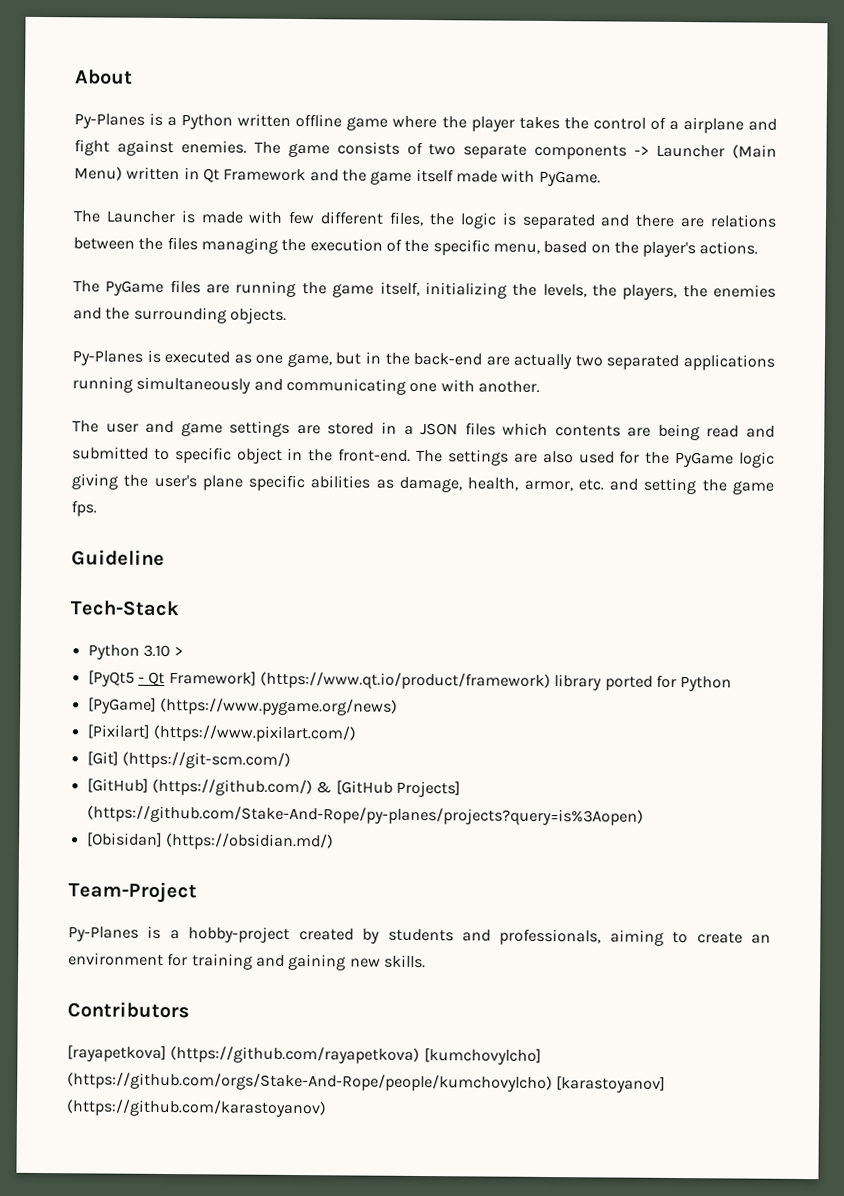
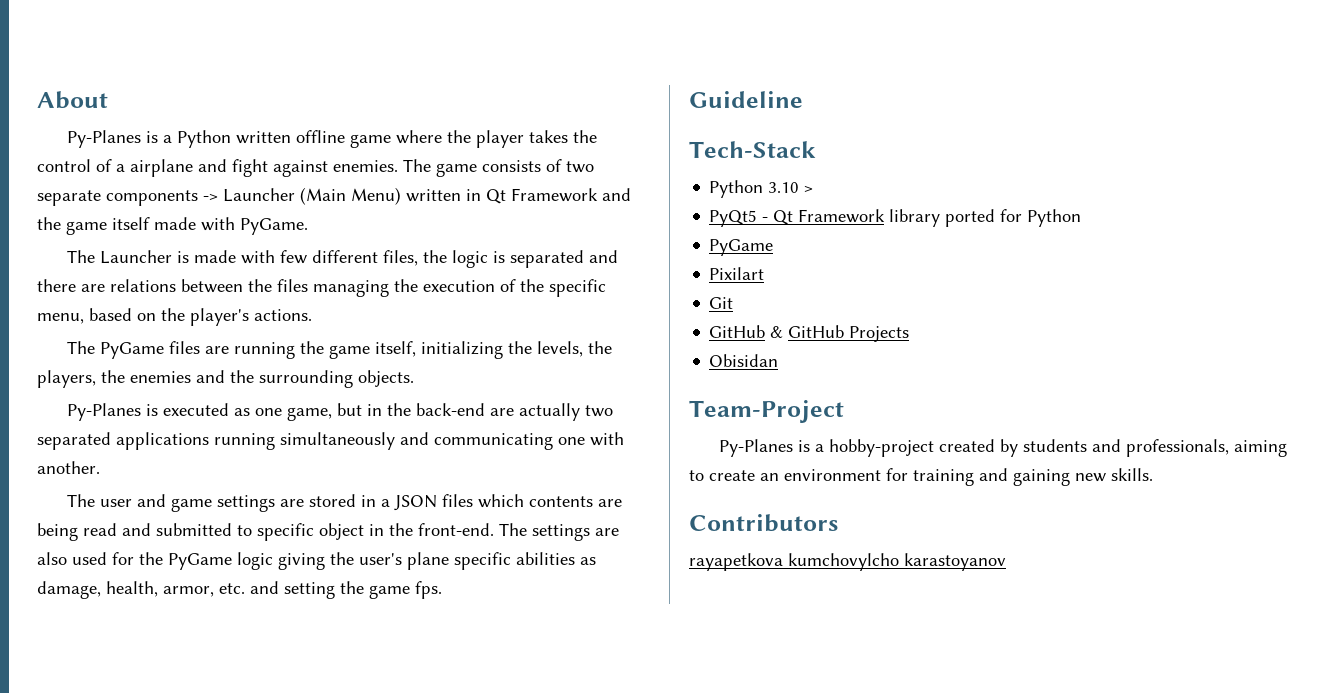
- [PyQt5 - Qt Framework] (https://www.qt.io/product/framework) library ported for Python
- [PyGame] (https://www.pygame.org/news)
- [Pixilart] (https://www.pixilart.com/)
- [Git] (https://git-scm.com/)
- [GitHub] (https://github.com/) & [GitHub Projects] (https://github.com/Stake-And-Rope/py-planes/projects?query=is%3Aopen)
- [Obisidan] (https://obsidian.md/)
+ PyQt5 - Qt Framework library ported for Python
+ PyGame
+ Pixilart
+ Git
+ GitHub & GitHub Projects
+ Obisidan
- [rayapetkova] (https://github.com/rayapetkova) [kumchovylcho] (https://github.com/orgs/Stake-And-Rope/people/kumchovylcho) [karastoyanov] (https://github.com/karastoyanov)
+ rayapetkova kumchovylcho karastoyanov

